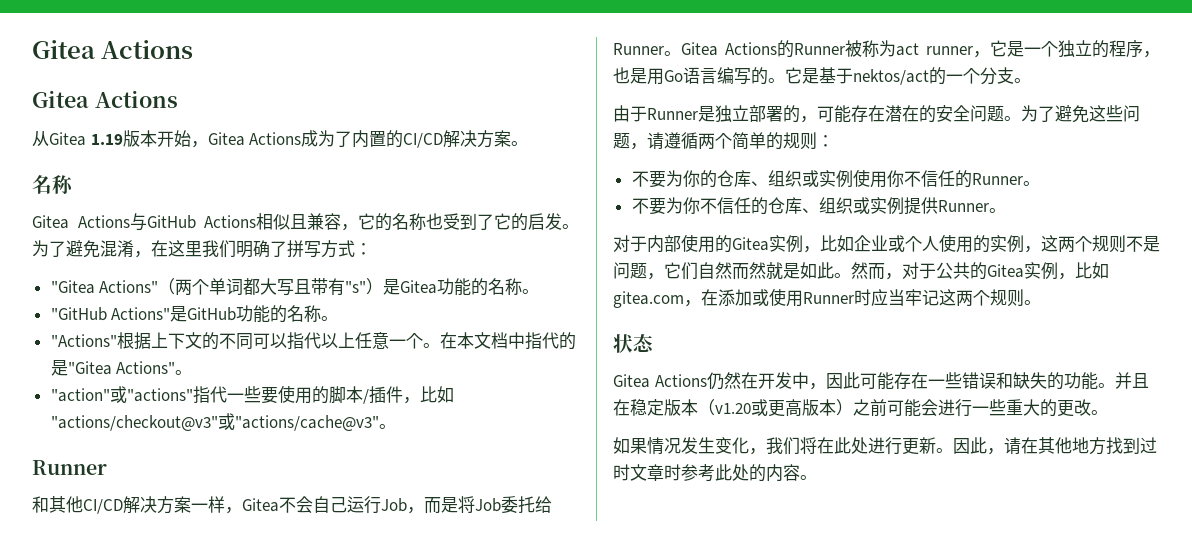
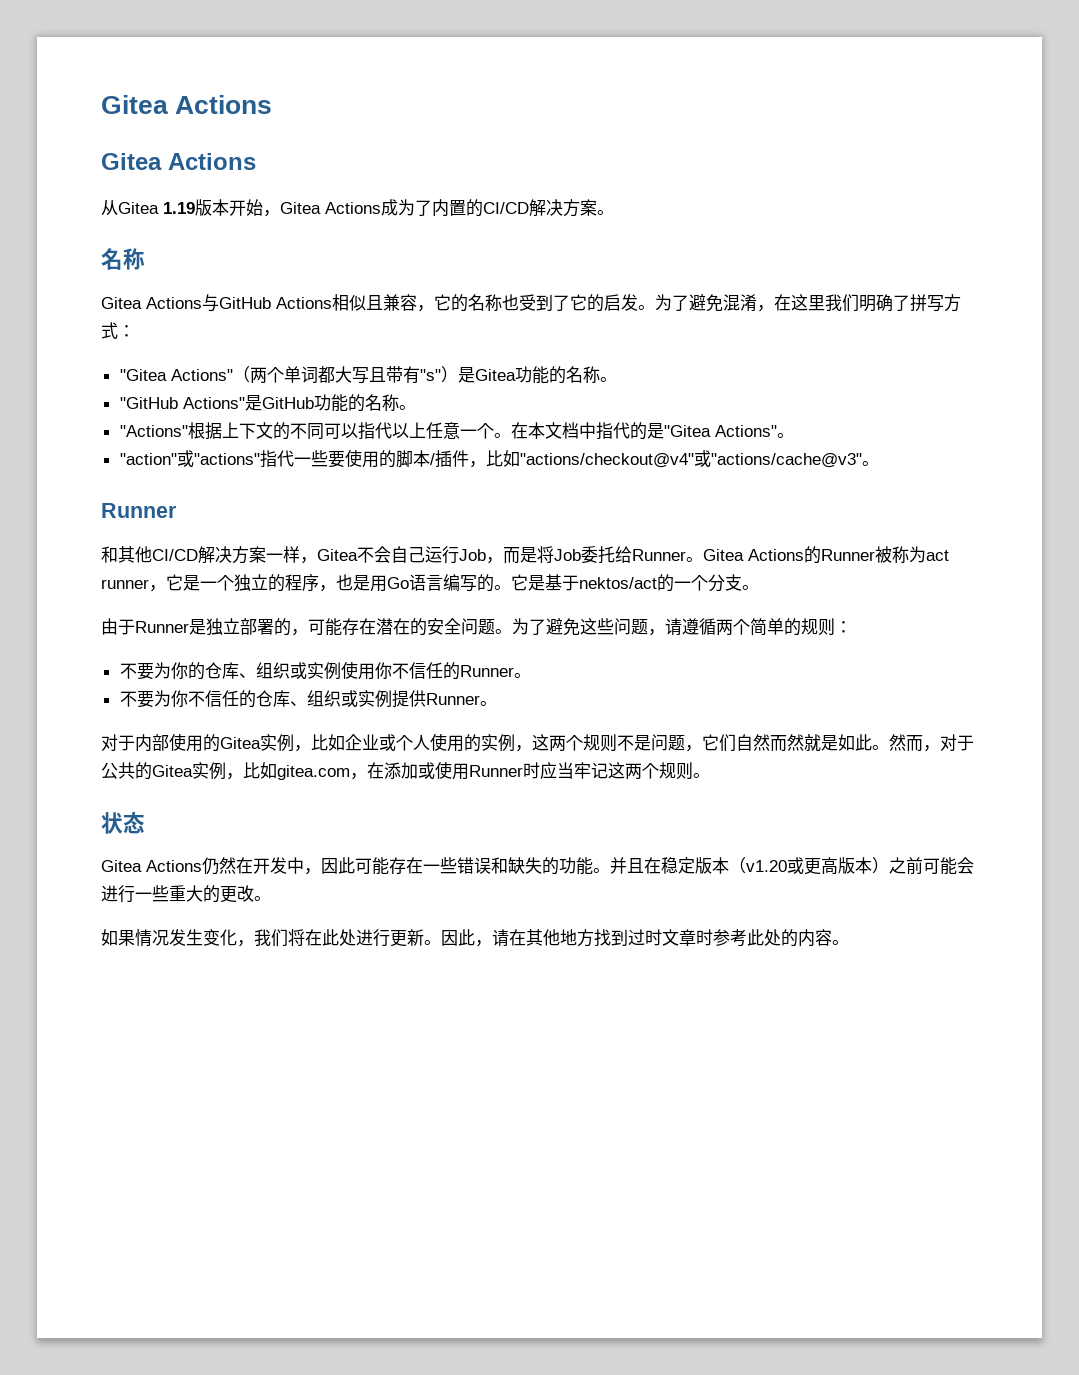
- "action"或"actions"指代一些要使用的脚本/插件，比如"actions/checkout@v3"或"actions/cache@v3"。
+ "action"或"actions"指代一些要使用的脚本/插件，比如"actions/checkout@v4"或"actions/cache@v3"。

